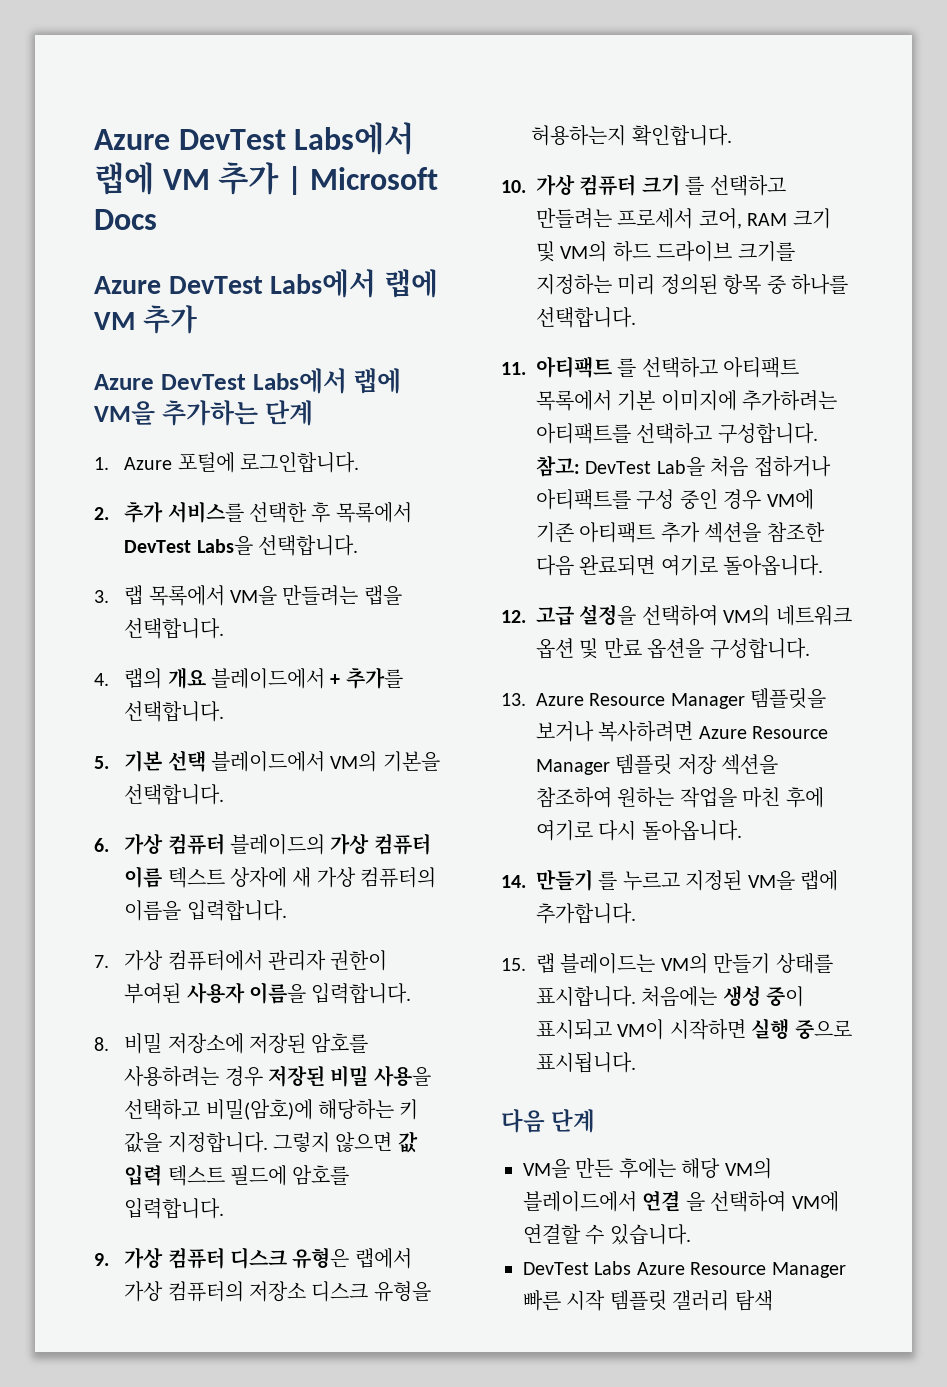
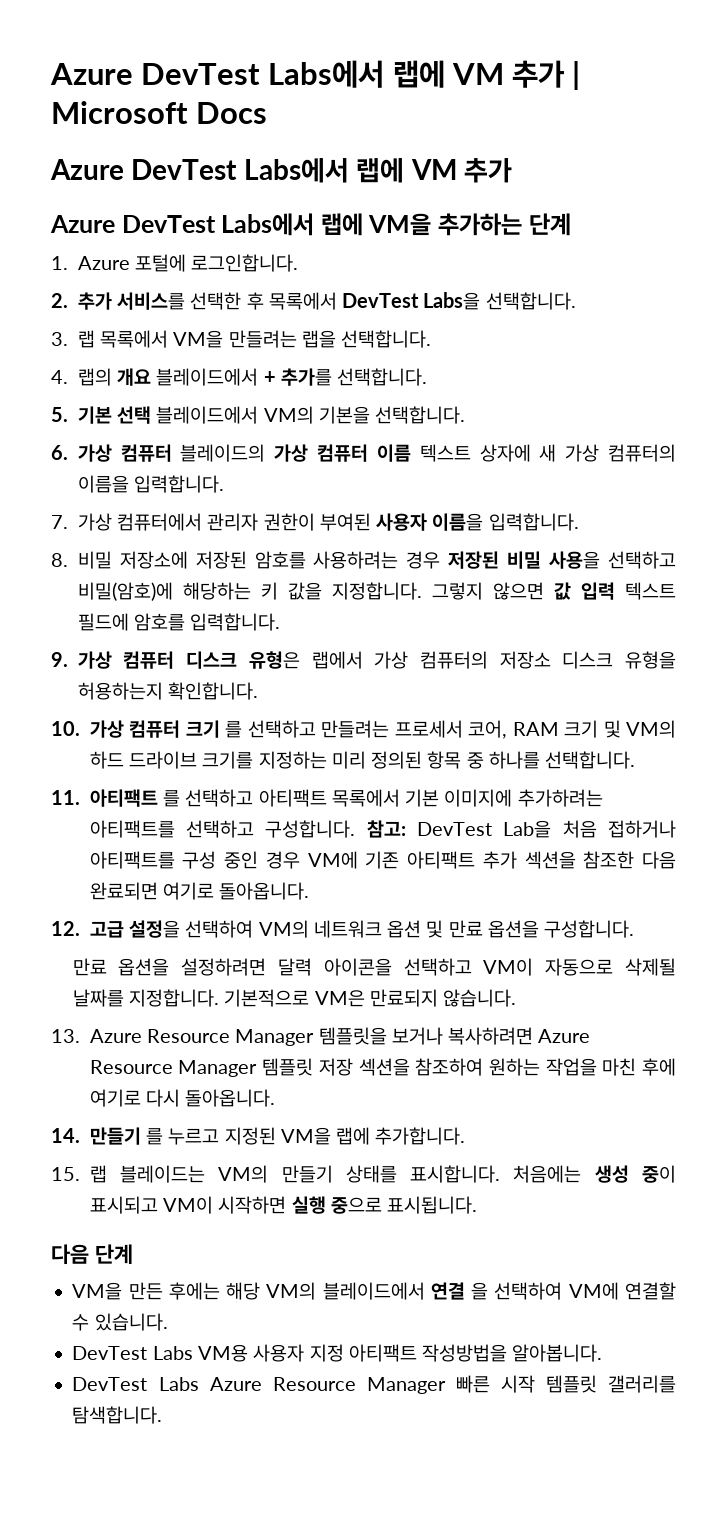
+ 만료 옵션을 설정하려면 달력 아이콘을 선택하고 VM이 자동으로 삭제될 날짜를 지정합니다. 기본적으로 VM은 만료되지 않습니다.
+ DevTest Labs VM용 사용자 지정 아티팩트 작성방법을 알아봅니다.
- DevTest Labs Azure Resource Manager 빠른 시작 템플릿 갤러리 탐색
+ DevTest Labs Azure Resource Manager 빠른 시작 템플릿 갤러리를 탐색합니다.

